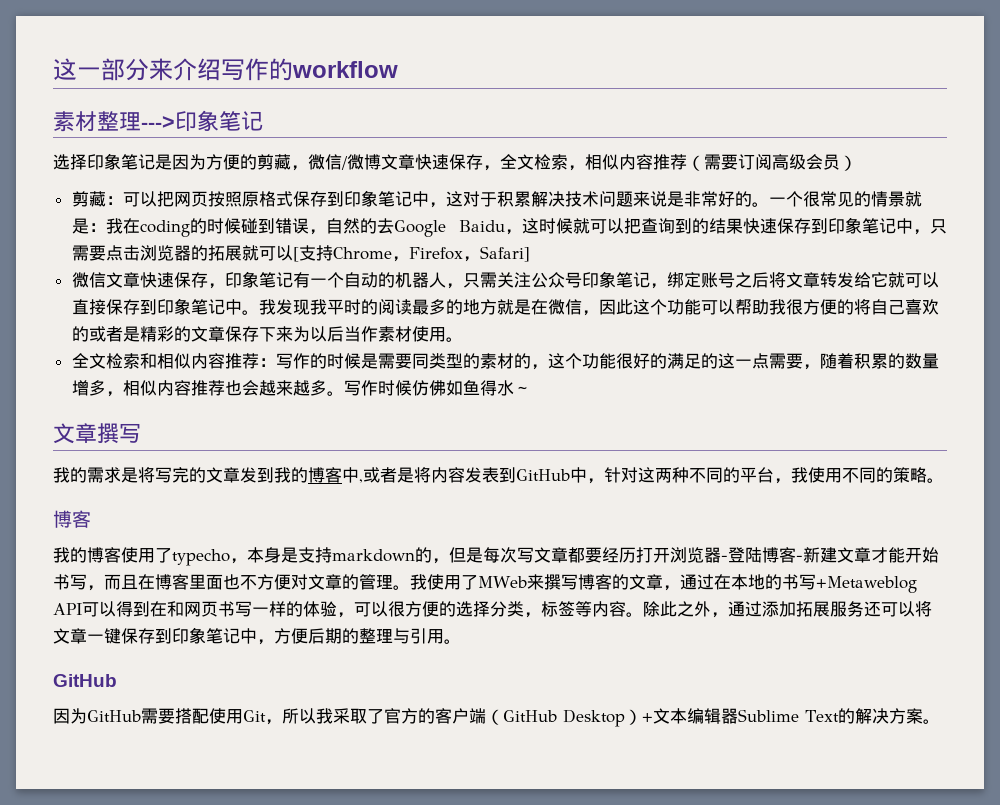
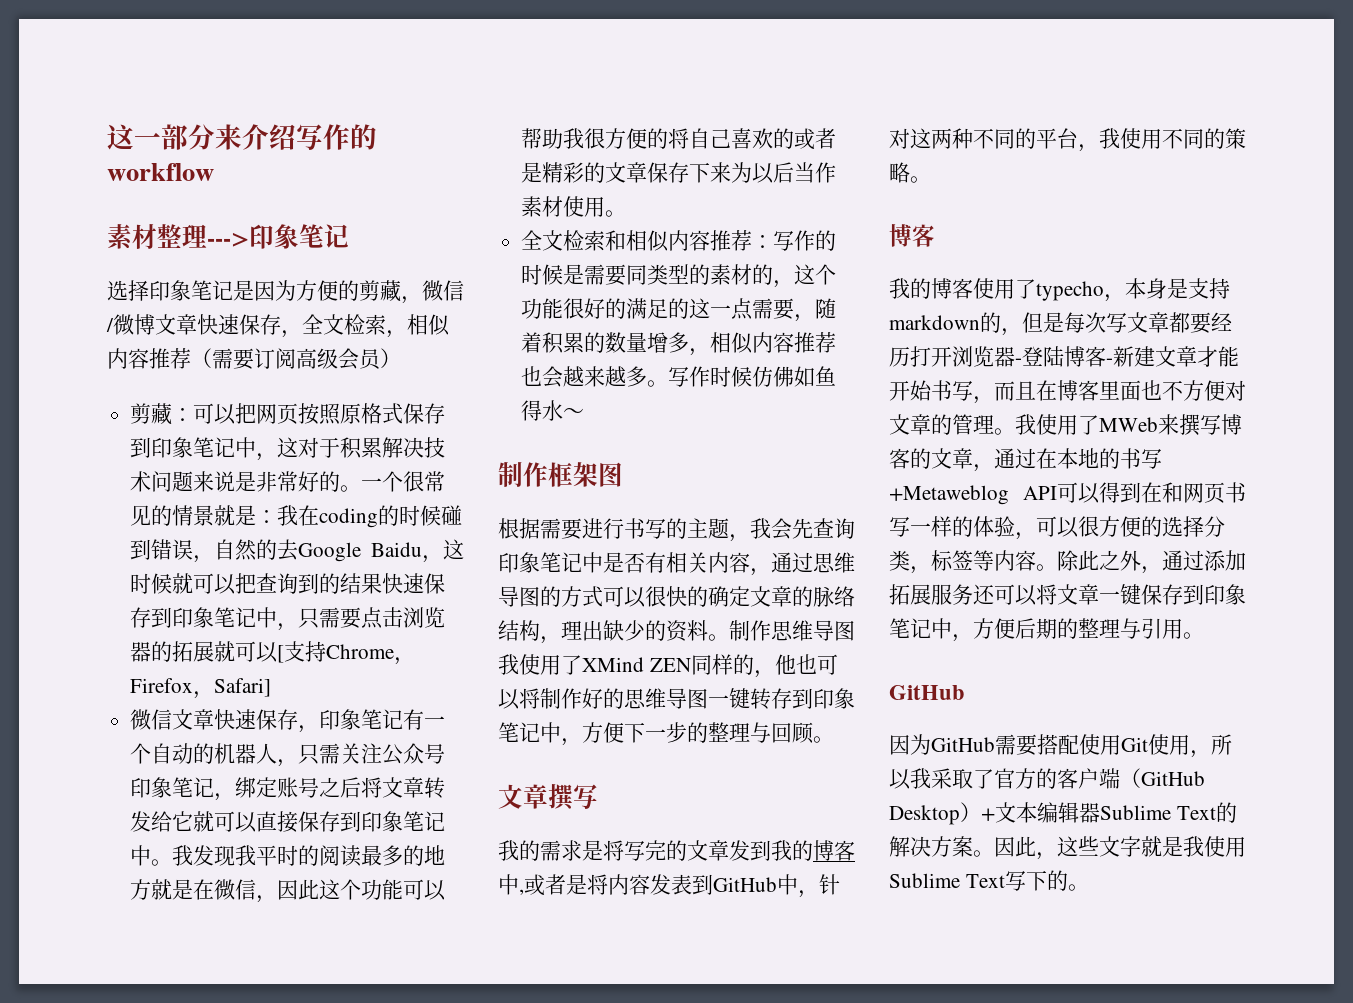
+ 制作框架图
+ 根据需要进行书写的主题，我会先查询印象笔记中是否有相关内容，通过思维导图的方式可以很快的确定文章的脉络结构，理出缺少的资料。制作思维导图我使用了XMind ZEN同样的，他也可以将制作好的思维导图一键转存到印象笔记中，方便下一步的整理与回顾。
- 因为GitHub需要搭配使用Git，所以我采取了官方的客户端（GitHub Desktop）+文本编辑器Sublime Text的解决方案。
+ 因为GitHub需要搭配使用Git使用，所以我采取了官方的客户端（GitHub Desktop）+文本编辑器Sublime Text的解决方案。
+ 因此，这些文字就是我使用Sublime Text写下的。

